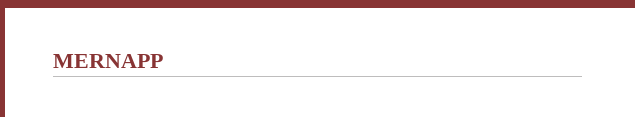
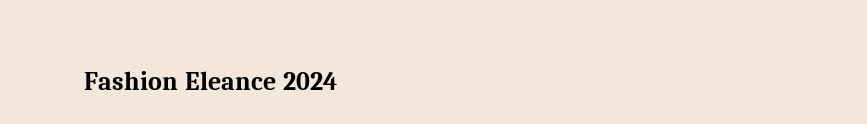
- MERNAPP
+ Fashion Eleance 2024

